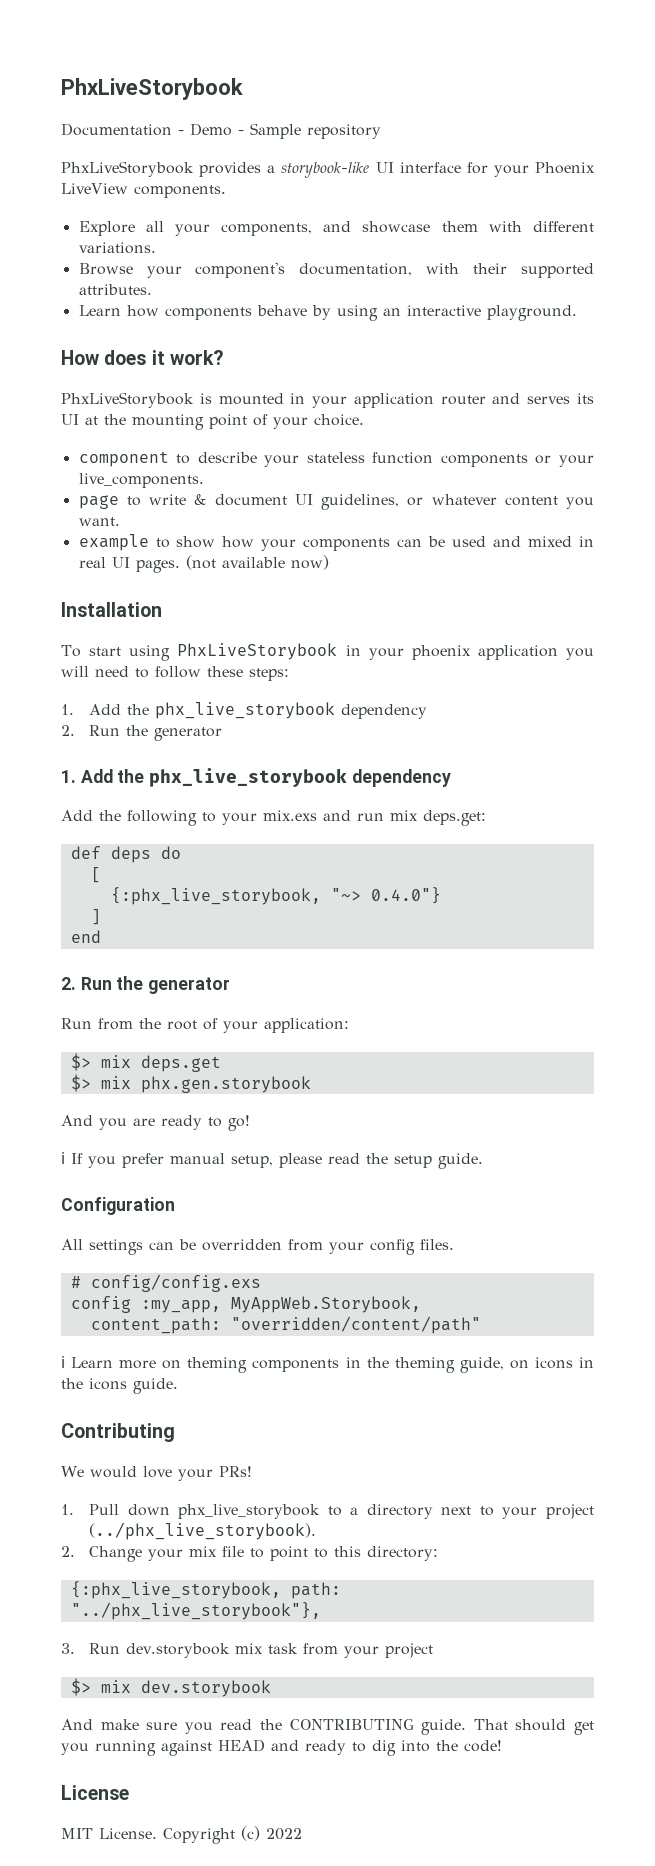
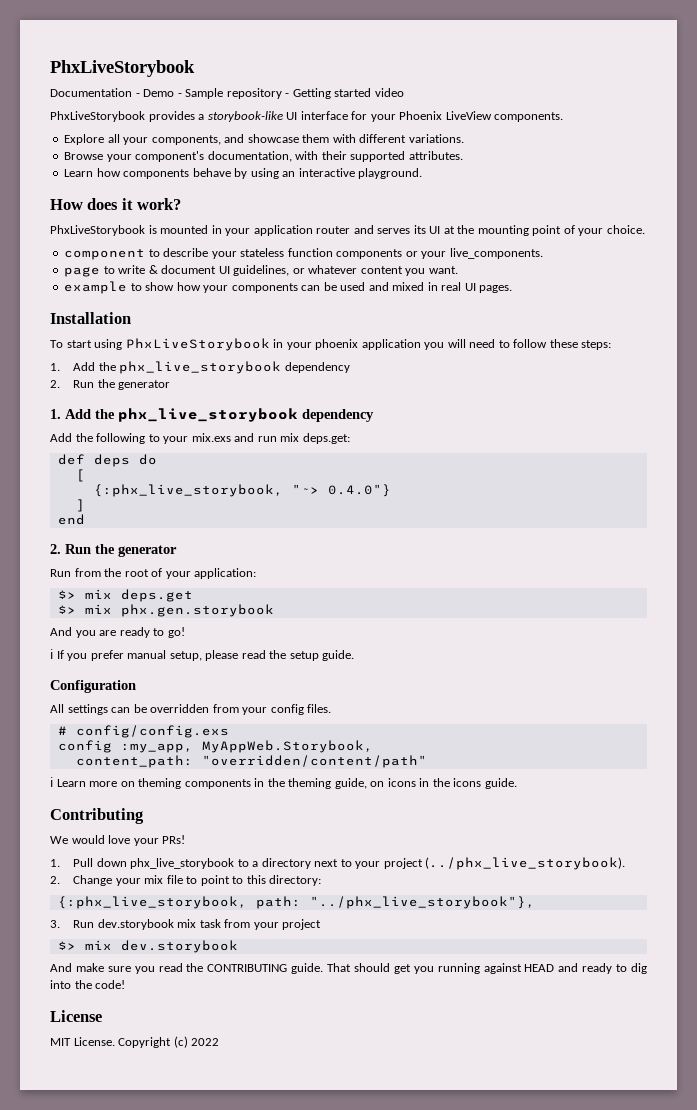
- Documentation - Demo - Sample repository
+ Documentation - Demo - Sample repository - Getting started video
- (not available now)

